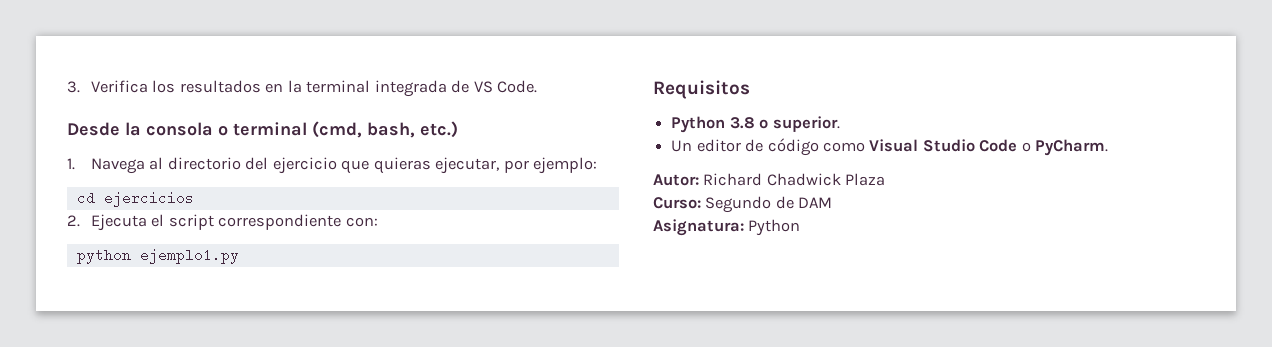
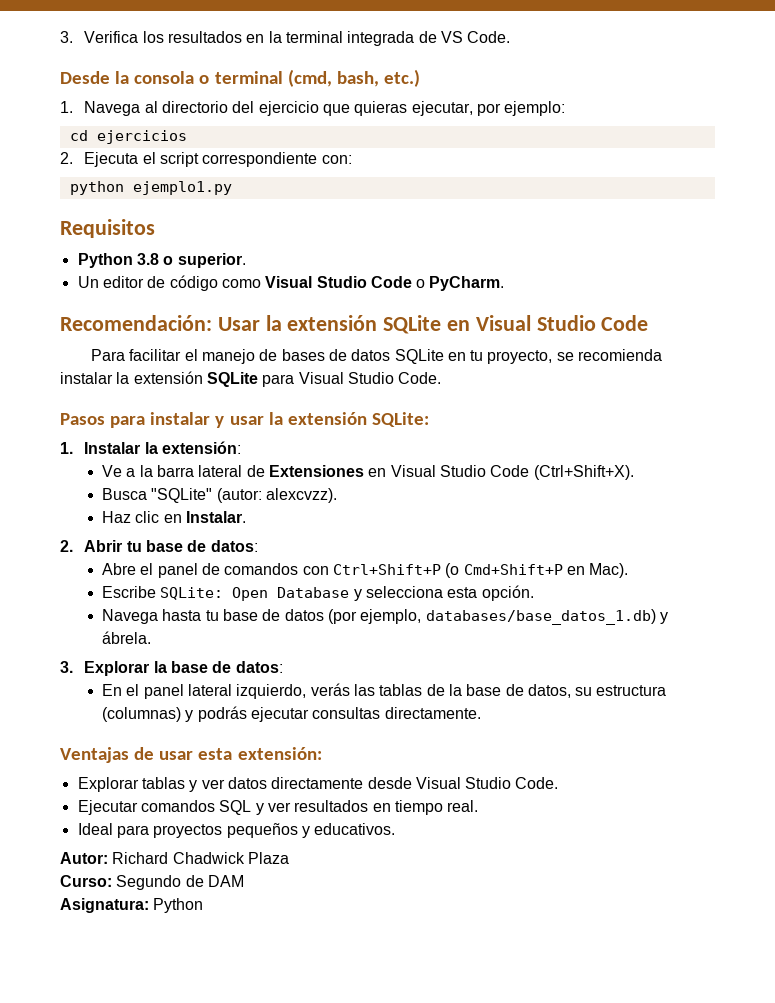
+ Recomendación: Usar la extensión SQLite en Visual Studio Code
+ Para facilitar el manejo de bases de datos SQLite en tu proyecto, se recomienda instalar la extensión SQLite para Visual Studio Code.
+ Pasos para instalar y usar la extensión SQLite:
+ 1. Instalar la extensión:
+ Ve a la barra lateral de Extensiones en Visual Studio Code (Ctrl+Shift+X).
+ Busca "SQLite" (autor: alexcvzz).
+ Haz clic en Instalar.
+ 2. Abrir tu base de datos:
+ Abre el panel de comandos con Ctrl+Shift+P (o Cmd+Shift+P en Mac).
+ Escribe SQLite: Open Database y selecciona esta opción.
+ Navega hasta tu base de datos (por ejemplo, databases/base_datos_1.db) y ábrela.
+ 3. Explorar la base de datos:
+ En el panel lateral izquierdo, verás las tablas de la base de datos, su estructura (columnas) y podrás ejecutar consultas directamente.
+ Ventajas de usar esta extensión:
+ Explorar tablas y ver datos directamente desde Visual Studio Code.
+ Ejecutar comandos SQL y ver resultados en tiempo real.
+ Ideal para proyectos pequeños y educativos.

